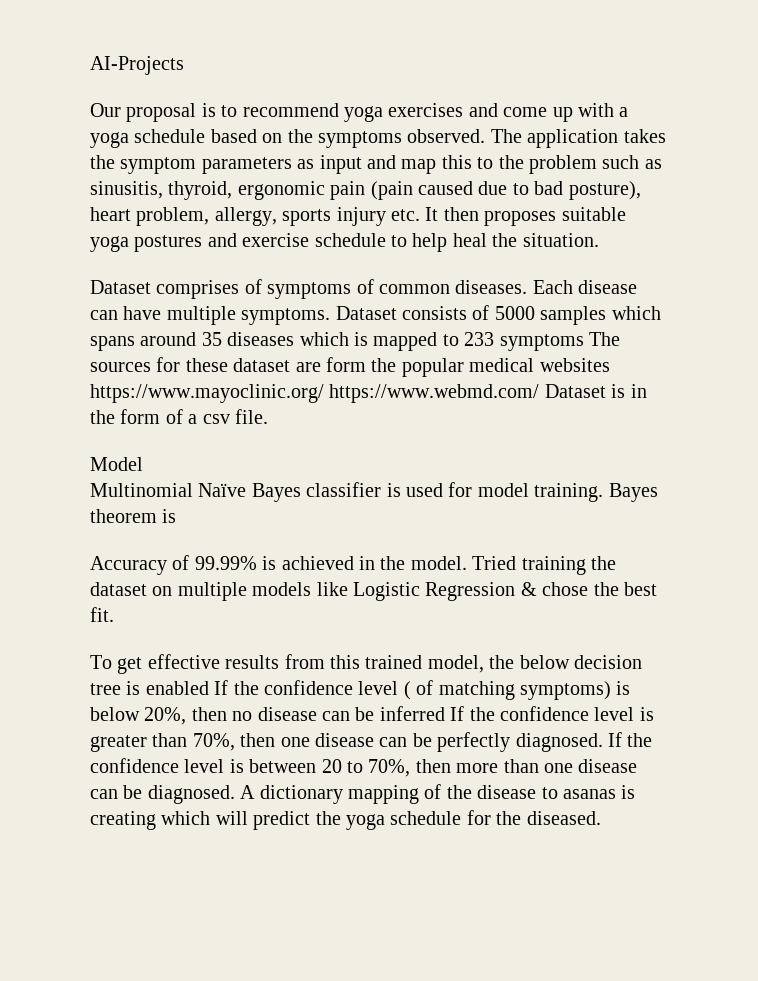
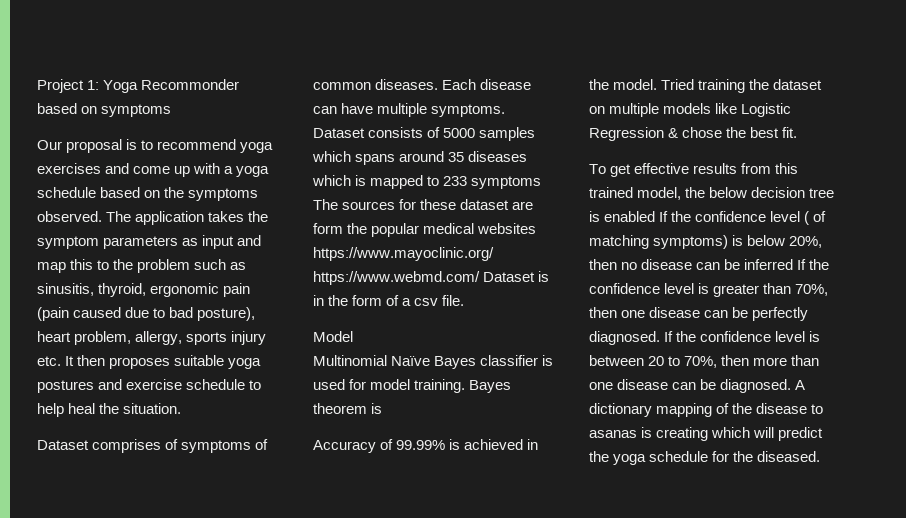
- AI-Projects
+ Project 1: Yoga Recommonder based on symptoms

